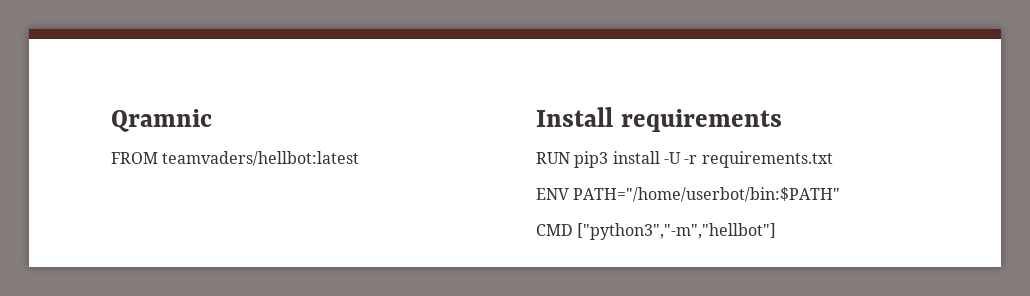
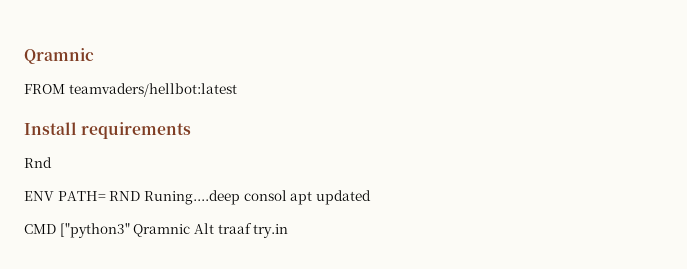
- RUN pip3 install -U -r requirements.txt
- ENV PATH="/home/userbot/bin:$PATH"
- CMD ["python3","-m","hellbot"]
+ Rnd
+ ENV PATH= RND Runing....deep consol apt updated
+ CMD ["python3" Qramnic Alt traaf try.in

